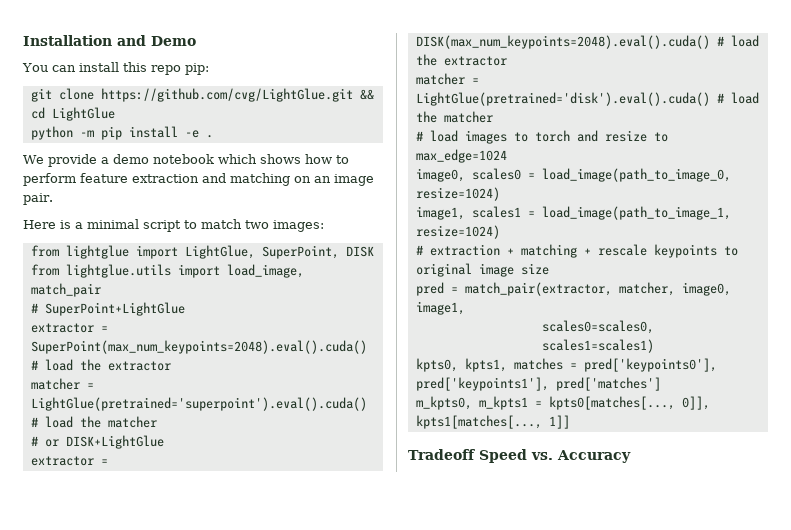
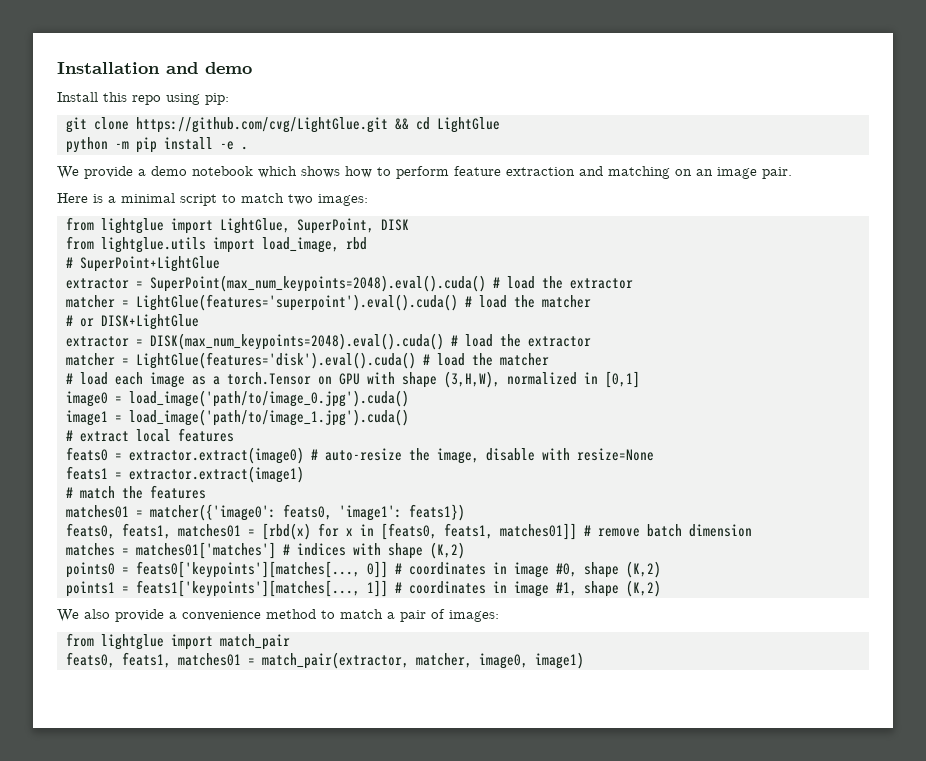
- Installation and Demo
- You can install this repo pip:
+ Installation and demo
+ Install this repo using pip:
- from lightglue.utils import load_image, match_pair
+ from lightglue.utils import load_image, rbd
- matcher = LightGlue(pretrained='superpoint').eval().cuda() # load the matcher
+ matcher = LightGlue(features='superpoint').eval().cuda() # load the matcher
- matcher = LightGlue(pretrained='disk').eval().cuda() # load the matcher
+ matcher = LightGlue(features='disk').eval().cuda() # load the matcher
- # load images to torch and resize to max_edge=1024
- image0, scales0 = load_image(path_to_image_0, resize=1024)
- image1, scales1 = load_image(path_to_image_1, resize=1024)
- # extraction + matching + rescale keypoints to original image size
- pred = match_pair(extractor, matcher, image0, image1,
- scales0=scales0, scales1=scales1)
- kpts0, kpts1, matches = pred['keypoints0'], pred['keypoints1'], pred['matches']
- m_kpts0, m_kpts1 = kpts0[matches[..., 0]], kpts1[matches[..., 1]]
- Tradeoff Speed vs. Accuracy
+ # load each image as a torch.Tensor on GPU with shape (3,H,W), normalized in [0,1]
+ image0 = load_image('path/to/image_0.jpg').cuda()
+ image1 = load_image('path/to/image_1.jpg').cuda()
+ # extract local features
+ feats0 = extractor.extract(image0) # auto-resize the image, disable with resize=None
+ feats1 = extractor.extract(image1)
+ # match the features
+ matches01 = matcher({'image0': feats0, 'image1': feats1})
+ feats0, feats1, matches01 = [rbd(x) for x in [feats0, feats1, matches01]] # remove batch dimension
+ matches = matches01['matches'] # indices with shape (K,2)
+ points0 = feats0['keypoints'][matches[..., 0]] # coordinates in image #0, shape (K,2)
+ points1 = feats1['keypoints'][matches[..., 1]] # coordinates in image #1, shape (K,2)
+ We also provide a convenience method to match a pair of images:
+ from lightglue import match_pair
+ feats0, feats1, matches01 = match_pair(extractor, matcher, image0, image1)

